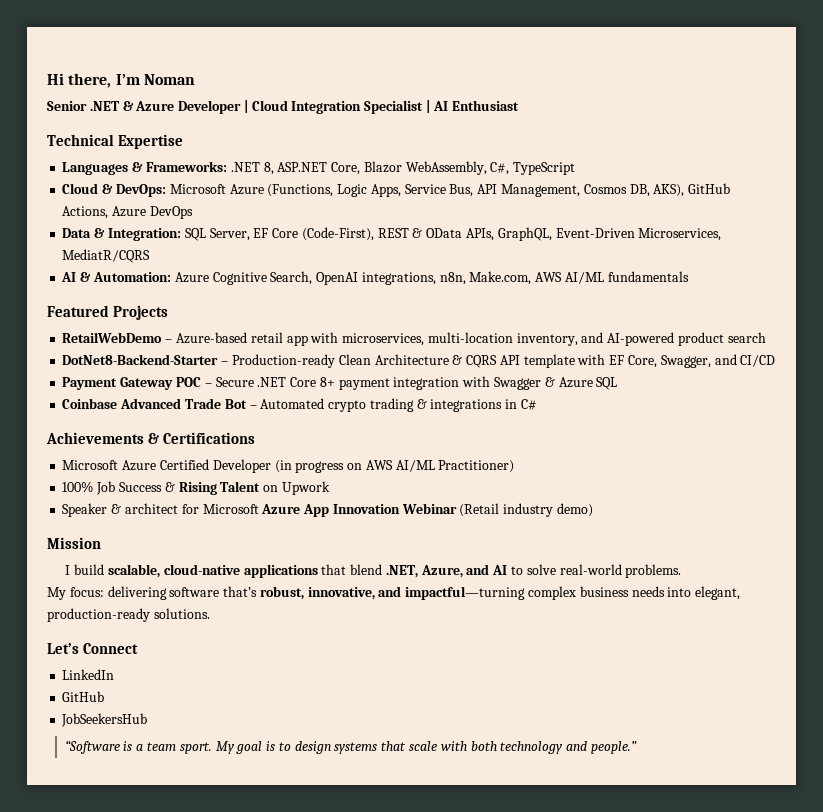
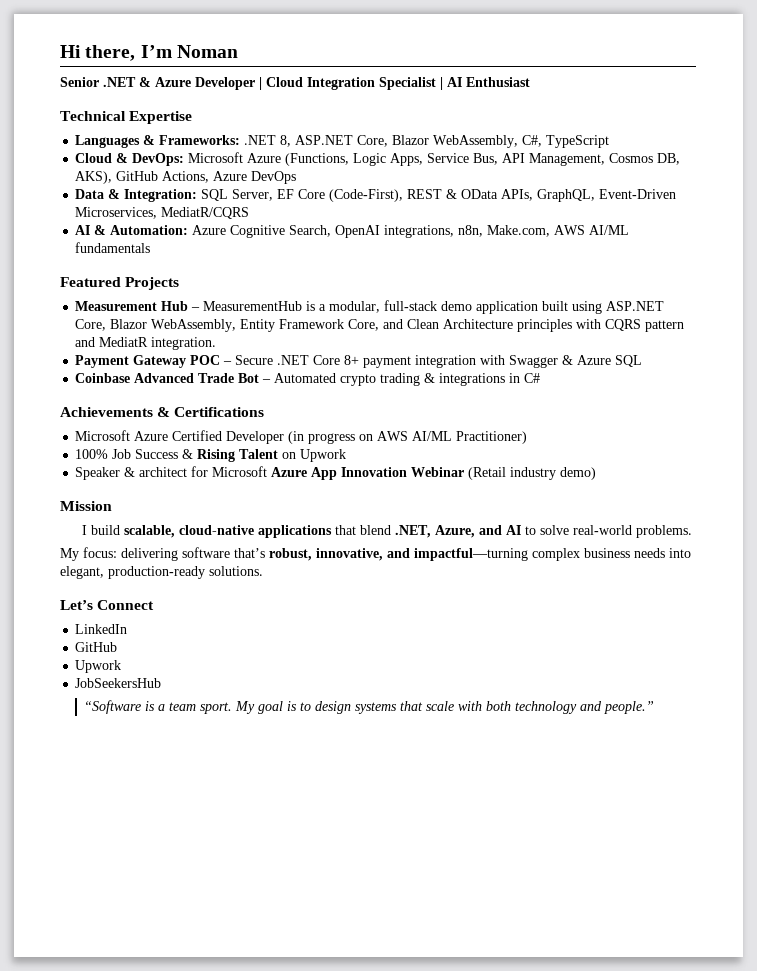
- RetailWebDemo – Azure-based retail app with microservices, multi-location inventory, and AI-powered product search
- DotNet8-Backend-Starter – Production-ready Clean Architecture & CQRS API template with EF Core, Swagger, and CI/CD
+ Measurement Hub – MeasurementHub is a modular, full-stack demo application built using ASP.NET Core, Blazor WebAssembly, Entity Framework Core, and Clean Architecture principles with CQRS pattern and MediatR integration.
  LinkedIn
  GitHub
+ Upwork

